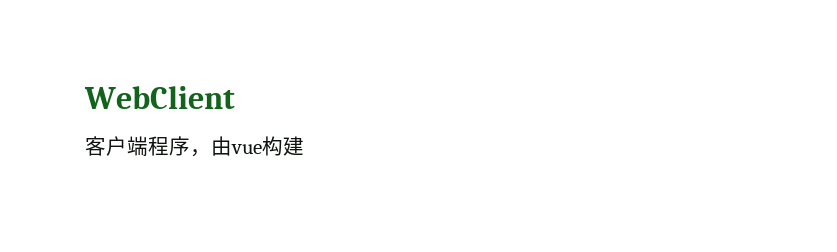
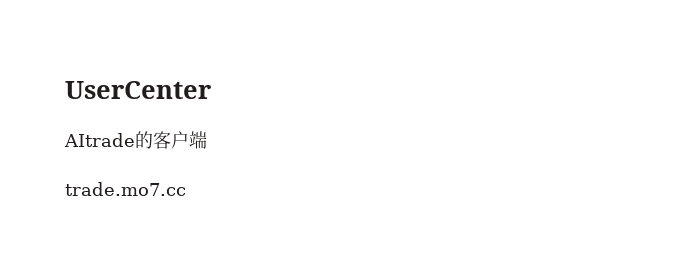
- WebClient
- 客户端程序，由vue构建
+ UserCenter
+ AItrade的客户端
+ trade.mo7.cc

